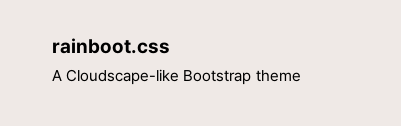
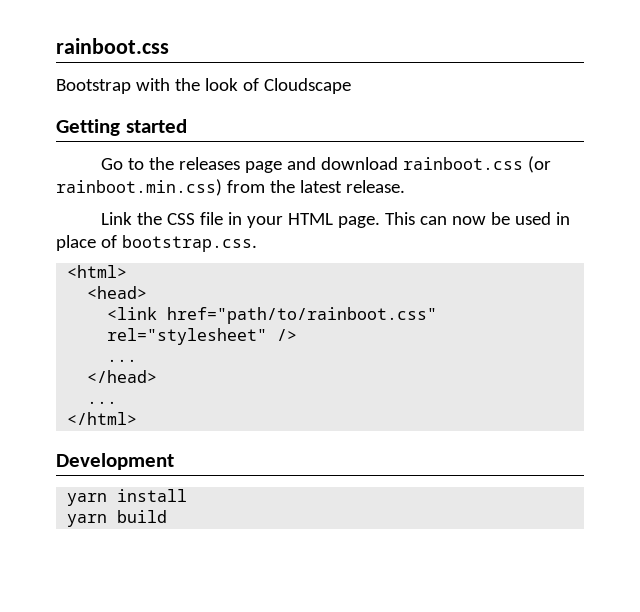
- A Cloudscape-like Bootstrap theme
+ Bootstrap with the look of Cloudscape
+ Getting started
+ Go to the releases page and download rainboot.css (or rainboot.min.css) from the latest release.
+ Link the CSS file in your HTML page. This can now be used in place of bootstrap.css.
+ <html>
+ <head>
+ <link href="path/to/rainboot.css" rel="stylesheet" />
+ ...
+ </head>
+ ...
+ </html>
+ Development
+ yarn install
+ yarn build

